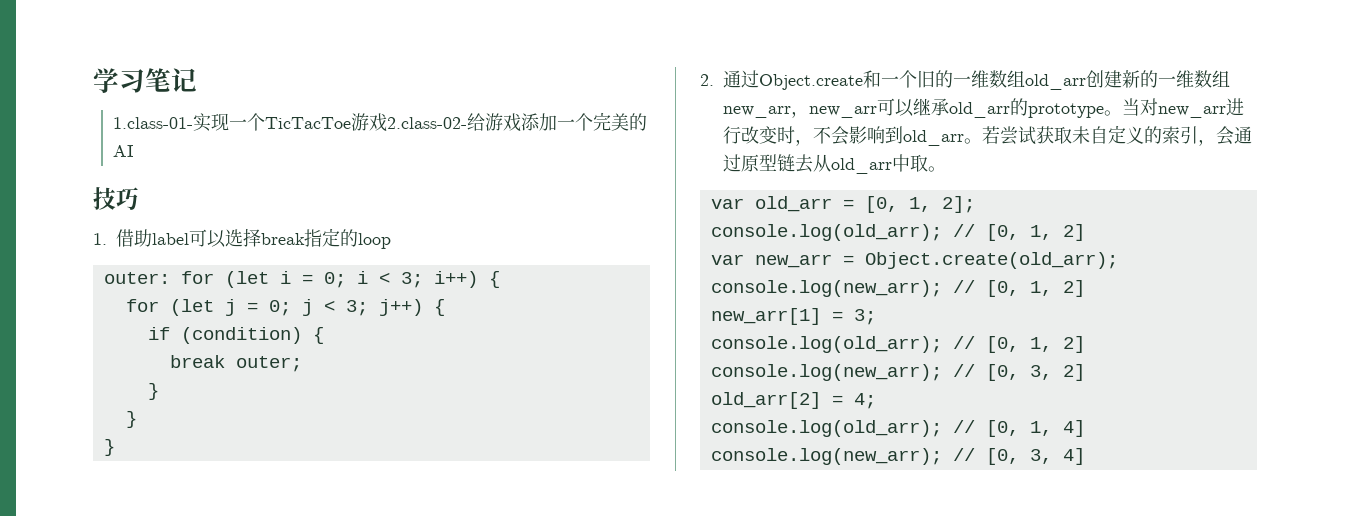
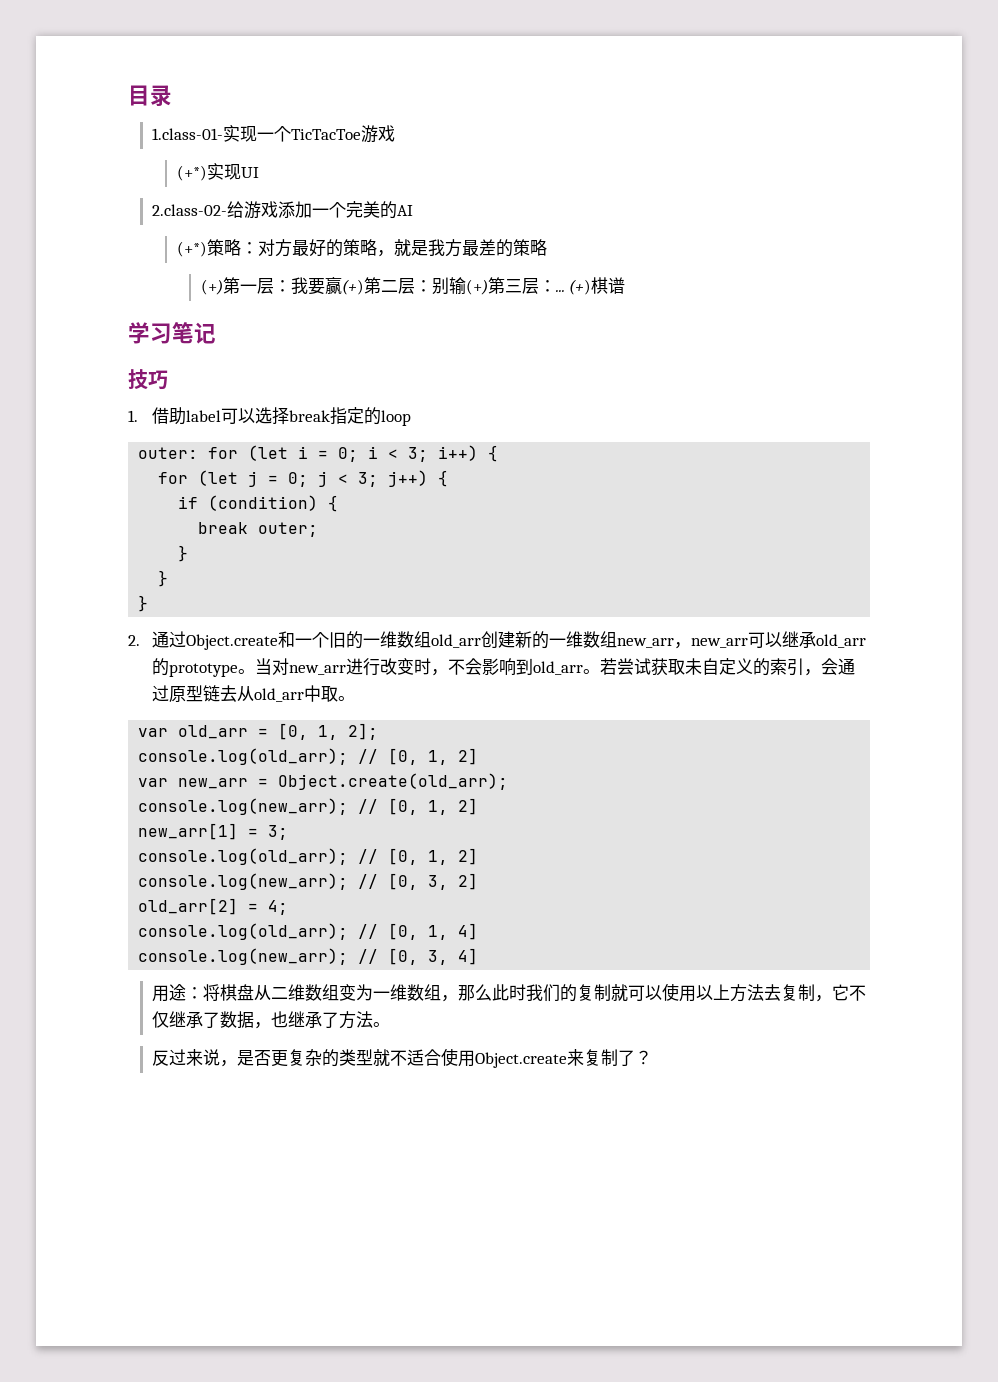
- 学习笔记
+ 目录
- 1.class-01-实现一个TicTacToe游戏2.class-02-给游戏添加一个完美的AI
+ 1.class-01-实现一个TicTacToe游戏
+ (+*)实现UI
+ 2.class-02-给游戏添加一个完美的AI
+ (+*)策略：对方最好的策略，就是我方最差的策略
+ (+)第一层：我要赢(+)第二层：别输(+)第三层：... (+)棋谱
+ 学习笔记
+ 用途：将棋盘从二维数组变为一维数组，那么此时我们的复制就可以使用以上方法去复制，它不仅继承了数据，也继承了方法。
+ 反过来说，是否更复杂的类型就不适合使用Object.create来复制了？

